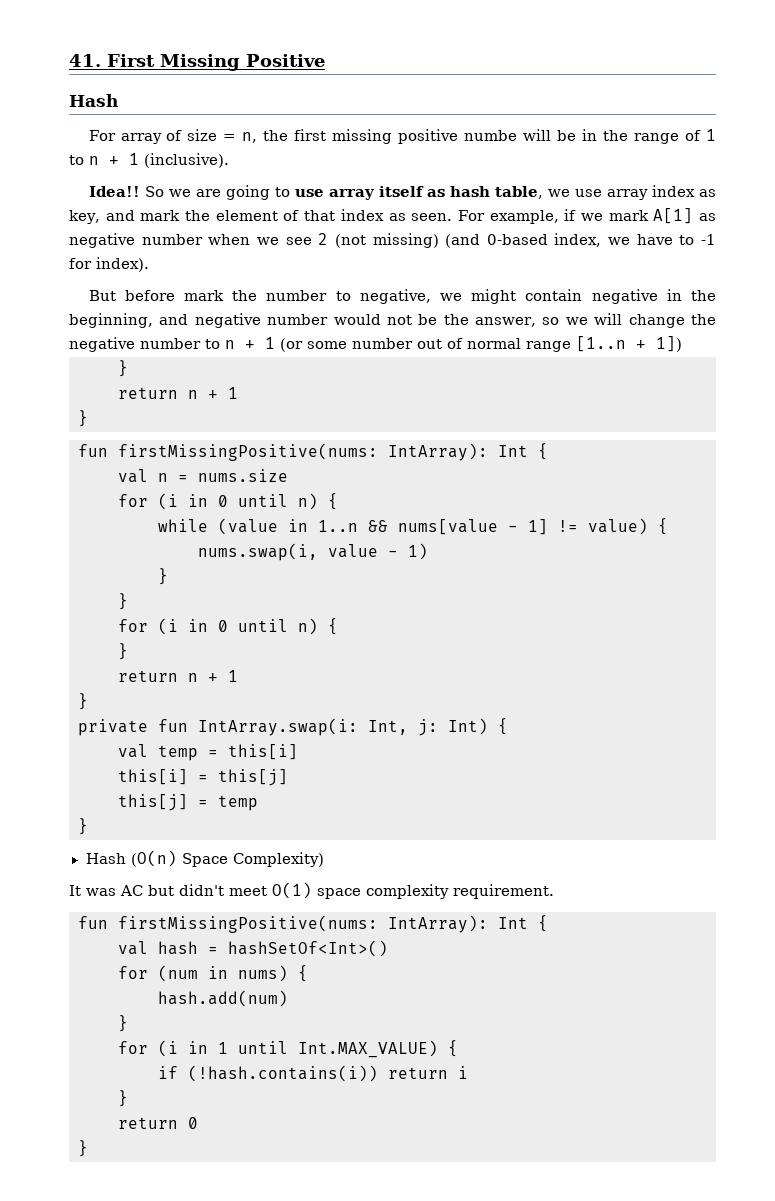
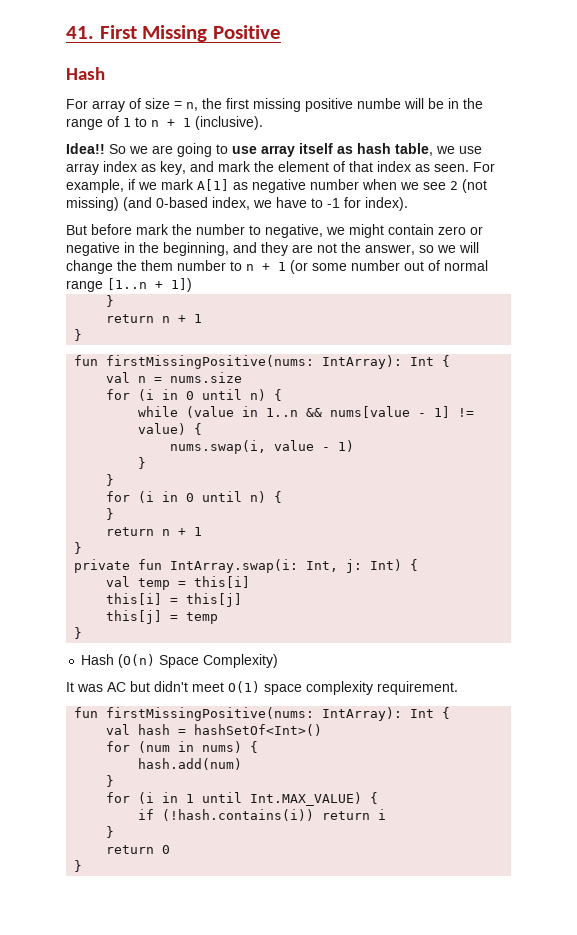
- But before mark the number to negative, we might contain negative in the beginning, and negative number would not be the answer, so we will change the negative number to n + 1 (or some number out of normal range [1..n + 1])
+ But before mark the number to negative, we might contain zero or negative in the beginning, and they are not the answer, so we will change the them number to n + 1 (or some number out of normal range [1..n + 1])

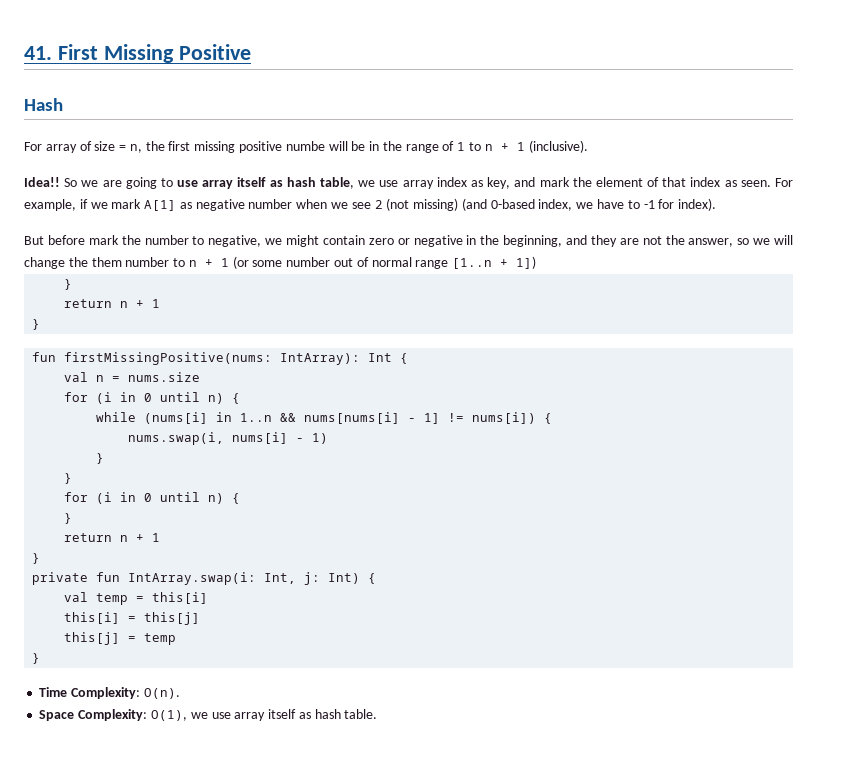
- while (value in 1..n && nums[value - 1] != value) {
+ while (nums[i] in 1..n && nums[nums[i] - 1] != nums[i]) {
- nums.swap(i, value - 1)
+ nums.swap(i, nums[i] - 1)
- Hash (O(n) Space Complexity)
- It was AC but didn't meet O(1) space complexity requirement.
- fun firstMissingPositive(nums: IntArray): Int {
- val hash = hashSetOf<Int>()
- for (num in nums) {
- hash.add(num)
- }
- for (i in 1 until Int.MAX_VALUE) {
- if (!hash.contains(i)) return i
- }
- return 0
- }
+ Time Complexity: O(n).
+ Space Complexity: O(1), we use array itself as hash table.

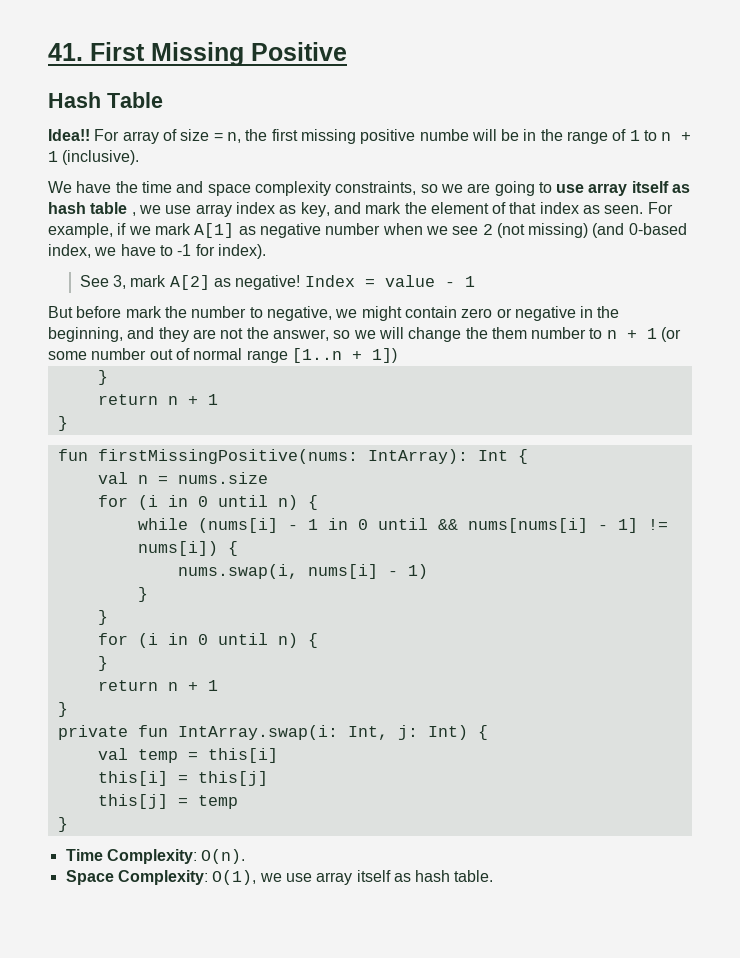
- Hash
- For array of size = n, the first missing positive numbe will be in the range of 1 to n + 1 (inclusive).
+ Hash Table
+ Idea!! For array of size = n, the first missing positive numbe will be in the range of 1 to n + 1 (inclusive).
- Idea!! So we are going to use array itself as hash table, we use array index as key, and mark the element of that index as seen.
+ We have the time and space complexity constraints, so we are going to use array itself as hash table , we use array index as key, and mark the element of that index as seen.
+ See 3, mark A[2] as negative! Index = value - 1
- while (nums[i] in 1..n && nums[nums[i] - 1] != nums[i]) {
+ while (nums[i] - 1 in 0 until && nums[nums[i] - 1] != nums[i]) {

